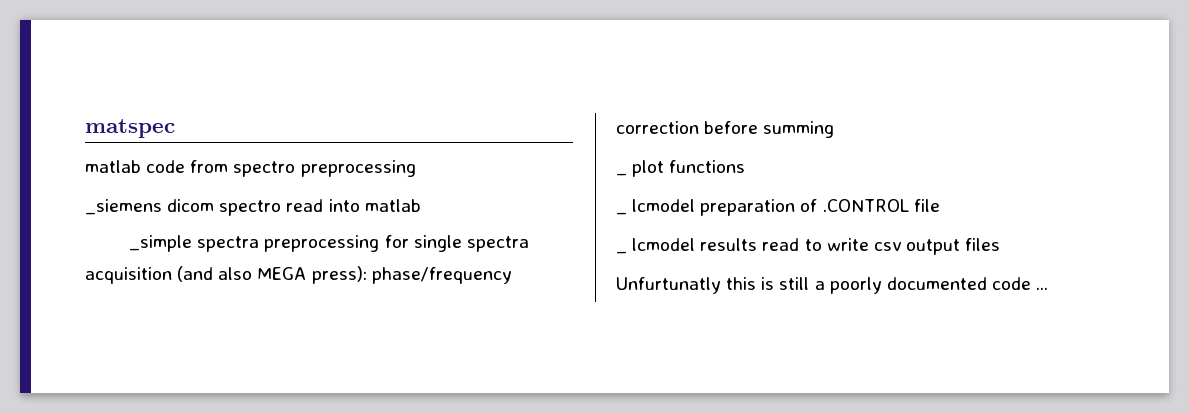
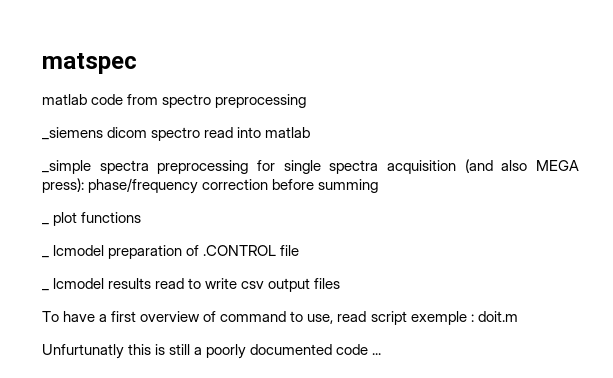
+ To have a first overview of command to use, read script exemple : doit.m

